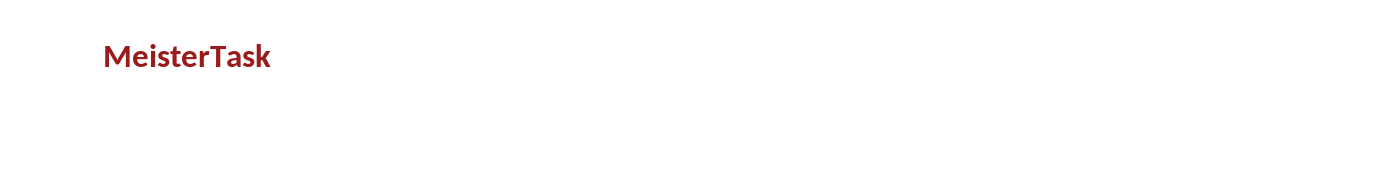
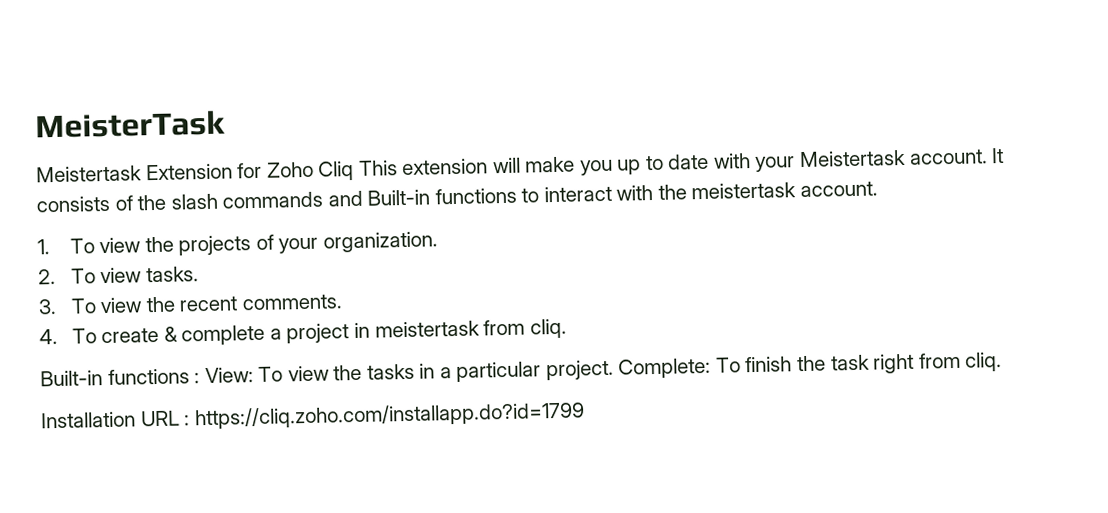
+ Meistertask Extension for Zoho Cliq This extension will make you up to date with your Meistertask account. It consists of the slash commands and Built-in functions to interact with the meistertask account.
+ 1. To view the projects of your organization.
+ 2. To view tasks.
+ 3. To view the recent comments.
+ 4. To create & complete a project in meistertask from cliq.
+ Built-in functions : View: To view the tasks in a particular project. Complete: To finish the task right from cliq.
+ Installation URL : https://cliq.zoho.com/installapp.do?id=1799

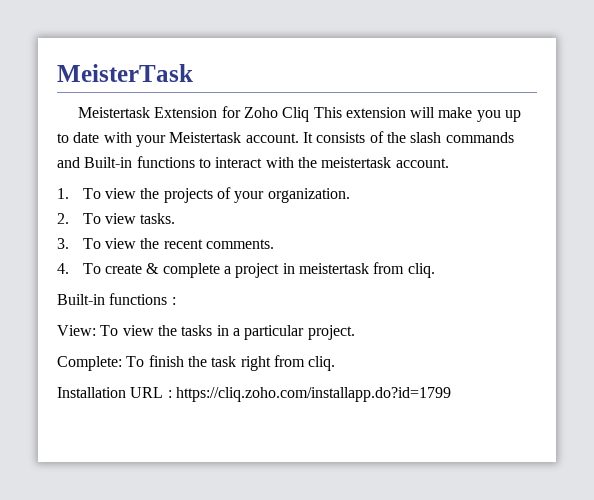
- Built-in functions : View: To view the tasks in a particular project. Complete: To finish the task right from cliq.
+ Built-in functions :
+ View: To view the tasks in a particular project.
+ Complete: To finish the task right from cliq.

